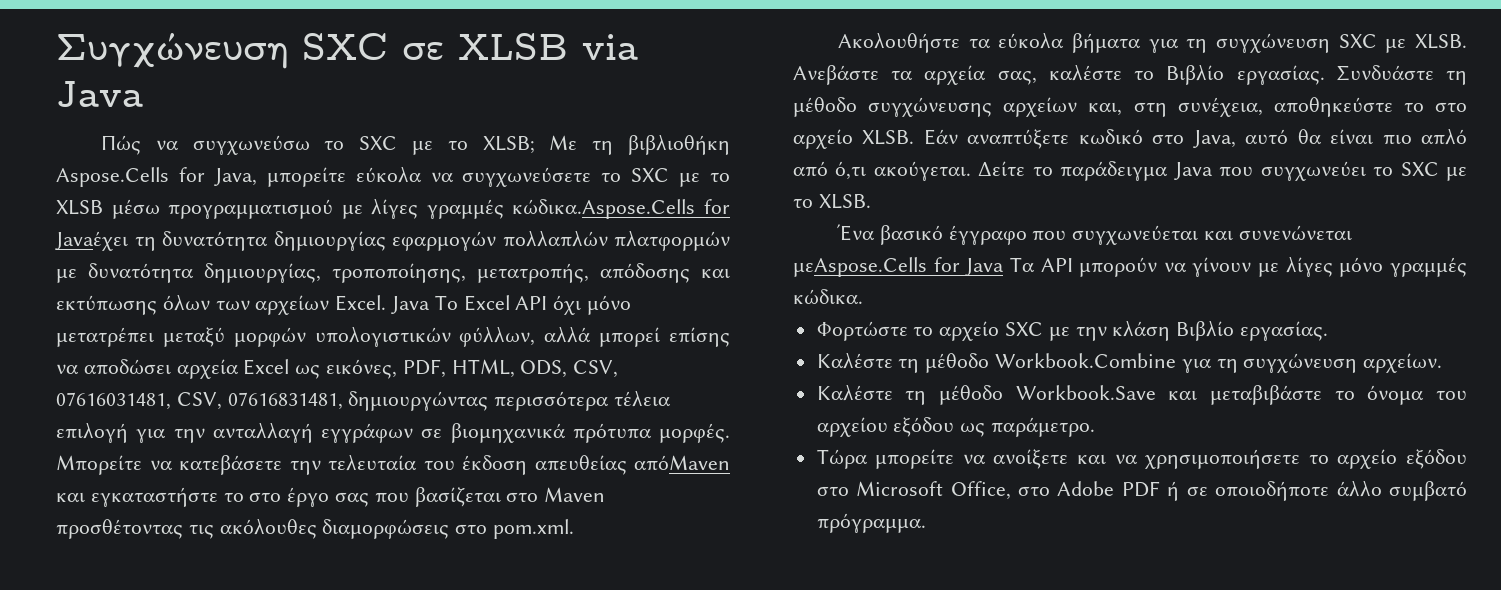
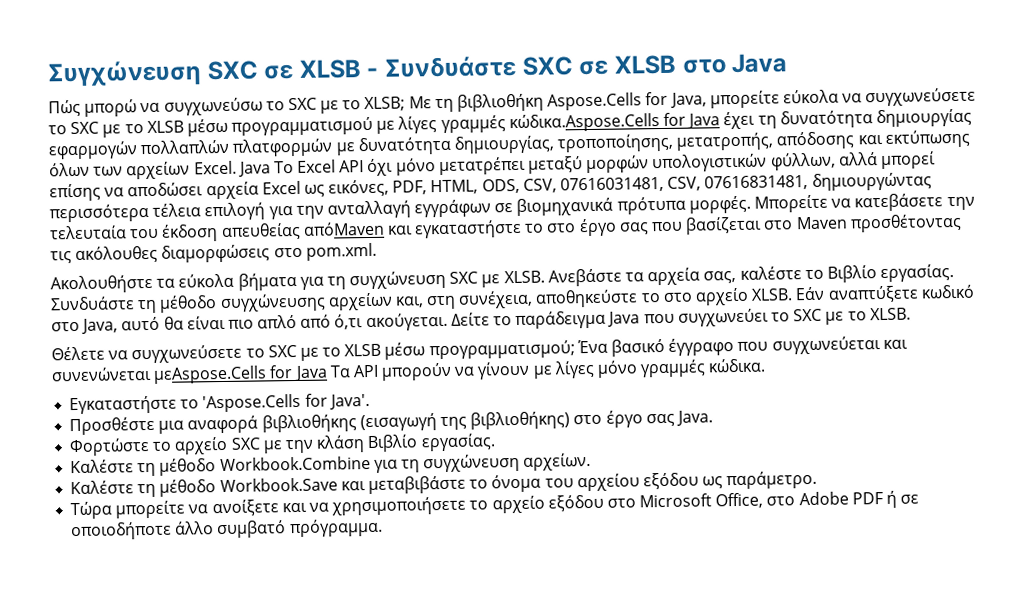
- Συγχώνευση SXC σε XLSB via Java
+ Συγχώνευση SXC σε XLSB - Συνδυάστε SXC σε XLSB στο Java
- Πώς να συγχωνεύσω το SXC με το XLSB; Με τη βιβλιοθήκη Aspose.Cells for Java, μπορείτε εύκολα να συγχωνεύσετε το SXC με το XLSB μέσω προγραμματισμού με λίγες γραμμές κώδικα.Aspose.Cells for Javaέχει τη δυνατότητα δημιουργίας εφαρμογών πολλαπλών πλατφορμών με δυνατότητα δημιουργίας, τροποποίησης, μετατροπής, απόδοσης και εκτύπωσης όλων των αρχείων Excel.
+ Πώς μπορώ να συγχωνεύσω το SXC με το XLSB; Με τη βιβλιοθήκη Aspose.Cells for Java, μπορείτε εύκολα να συγχωνεύσετε το SXC με το XLSB μέσω προγραμματισμού με λίγες γραμμές κώδικα.Aspose.Cells for Java έχει τη δυνατότητα δημιουργίας εφαρμογών πολλαπλών πλατφορμών με δυνατότητα δημιουργίας, τροποποίησης, μετατροπής, απόδοσης και εκτύπωσης όλων των αρχείων Excel.
- Ένα βασικό έγγραφο που συγχωνεύεται και συνενώνεται μεAspose.Cells for Java Τα API μπορούν να γίνουν με λίγες μόνο γραμμές κώδικα.
+ Θέλετε να συγχωνεύσετε το SXC με το XLSB μέσω προγραμματισμού; Ένα βασικό έγγραφο που συγχωνεύεται και συνενώνεται μεAspose.Cells for Java Τα API μπορούν να γίνουν με λίγες μόνο γραμμές κώδικα.
+ Εγκαταστήστε το 'Aspose.Cells for Java'.
+ Προσθέστε μια αναφορά βιβλιοθήκης (εισαγωγή της βιβλιοθήκης) στο έργο σας Java.

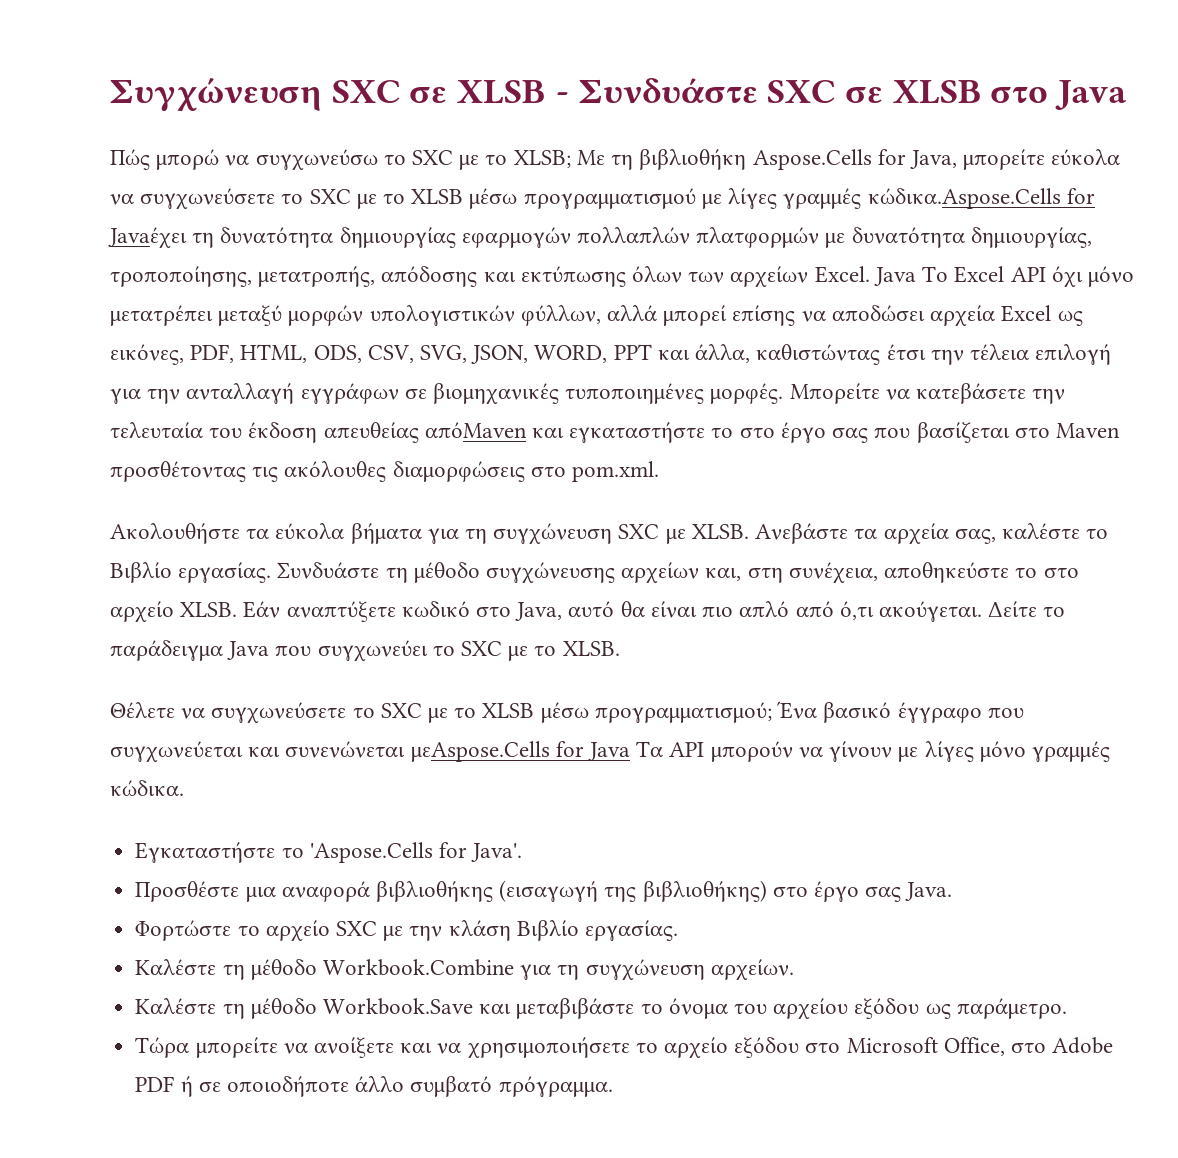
- Πώς μπορώ να συγχωνεύσω το SXC με το XLSB; Με τη βιβλιοθήκη Aspose.Cells for Java, μπορείτε εύκολα να συγχωνεύσετε το SXC με το XLSB μέσω προγραμματισμού με λίγες γραμμές κώδικα.Aspose.Cells for Java έχει τη δυνατότητα δημιουργίας εφαρμογών πολλαπλών πλατφορμών με δυνατότητα δημιουργίας, τροποποίησης, μετατροπής, απόδοσης και εκτύπωσης όλων των αρχείων Excel.
+ Πώς μπορώ να συγχωνεύσω το SXC με το XLSB; Με τη βιβλιοθήκη Aspose.Cells for Java, μπορείτε εύκολα να συγχωνεύσετε το SXC με το XLSB μέσω προγραμματισμού με λίγες γραμμές κώδικα.Aspose.Cells for Javaέχει τη δυνατότητα δημιουργίας εφαρμογών πολλαπλών πλατφορμών με δυνατότητα δημιουργίας, τροποποίησης, μετατροπής, απόδοσης και εκτύπωσης όλων των αρχείων Excel.
- Java Το Excel API όχι μόνο μετατρέπει μεταξύ μορφών υπολογιστικών φύλλων, αλλά μπορεί επίσης να αποδώσει αρχεία Excel ως εικόνες, PDF, HTML, ODS, CSV, 07616031481, CSV, 07616831481, δημιουργώντας περισσότερα τέλεια επιλογή για την ανταλλαγή εγγράφων σε βιομηχανικά πρότυπα μορφές.
+ Java Το Excel API όχι μόνο μετατρέπει μεταξύ μορφών υπολογιστικών φύλλων, αλλά μπορεί επίσης να αποδώσει αρχεία Excel ως εικόνες, PDF, HTML, ODS, CSV, SVG, JSON, WORD, PPT και άλλα, καθιστώντας έτσι την τέλεια επιλογή για την ανταλλαγή εγγράφων σε βιομηχανικές τυποποιημένες μορφές.

